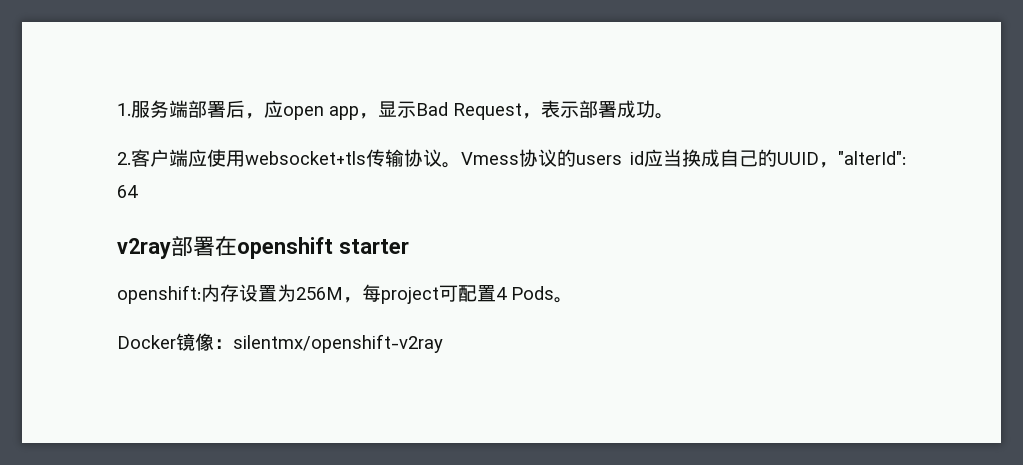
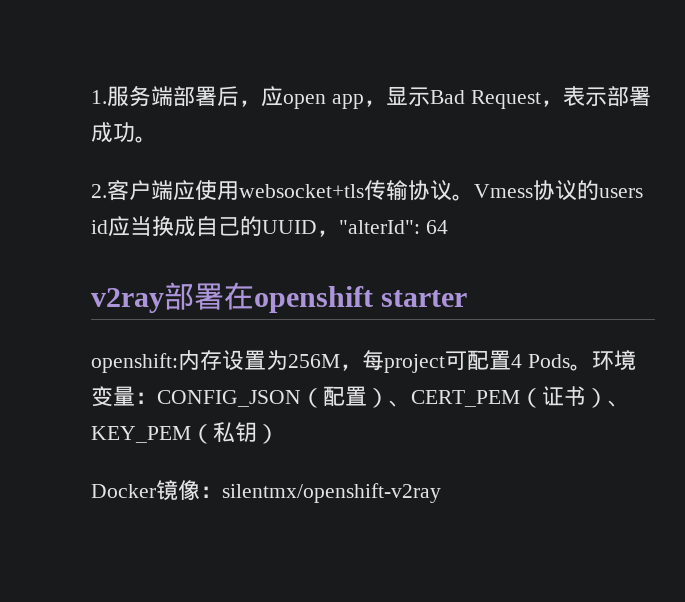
+ 环境变量：CONFIG_JSON（配置）、CERT_PEM（证书）、KEY_PEM（私钥）

